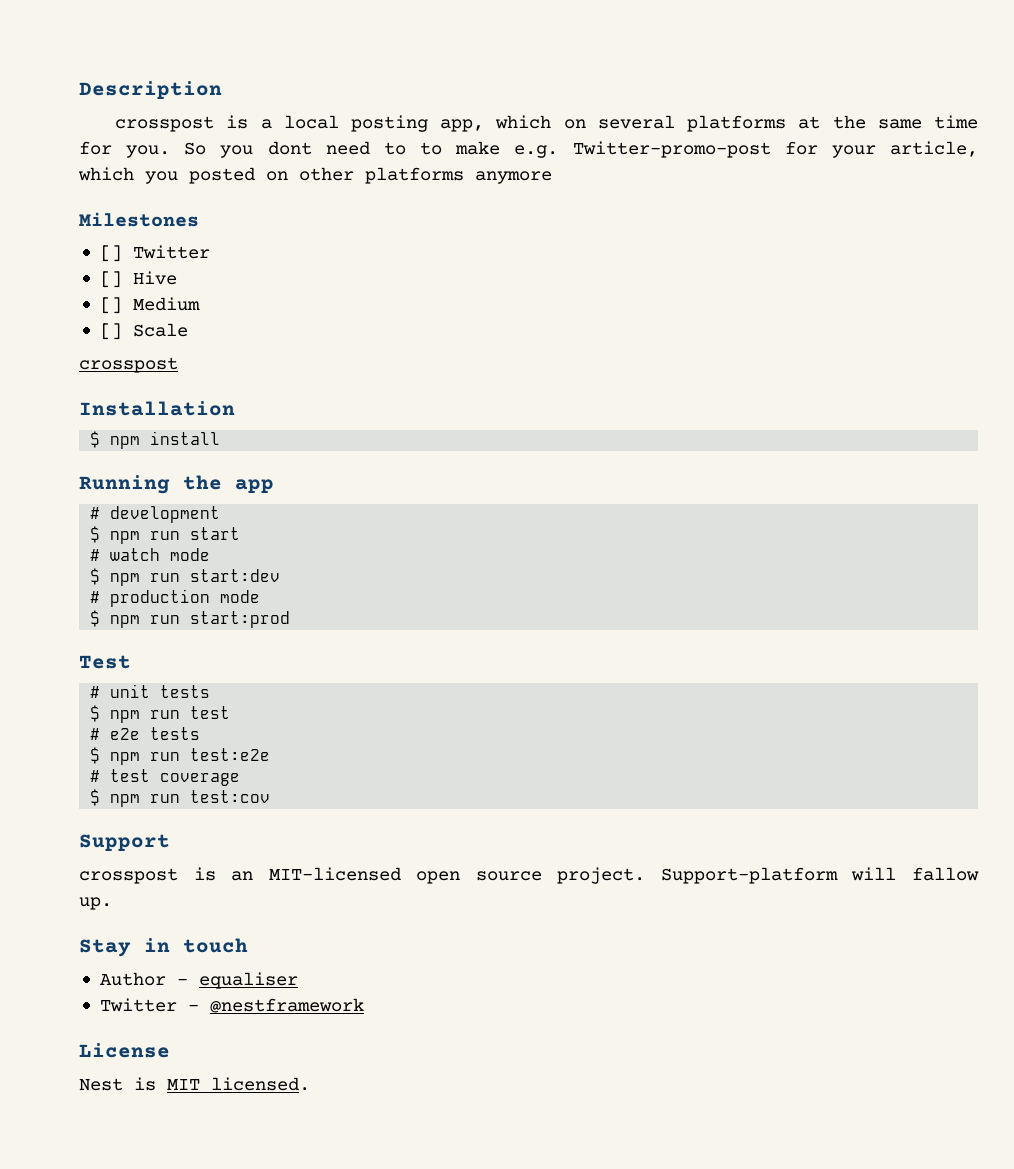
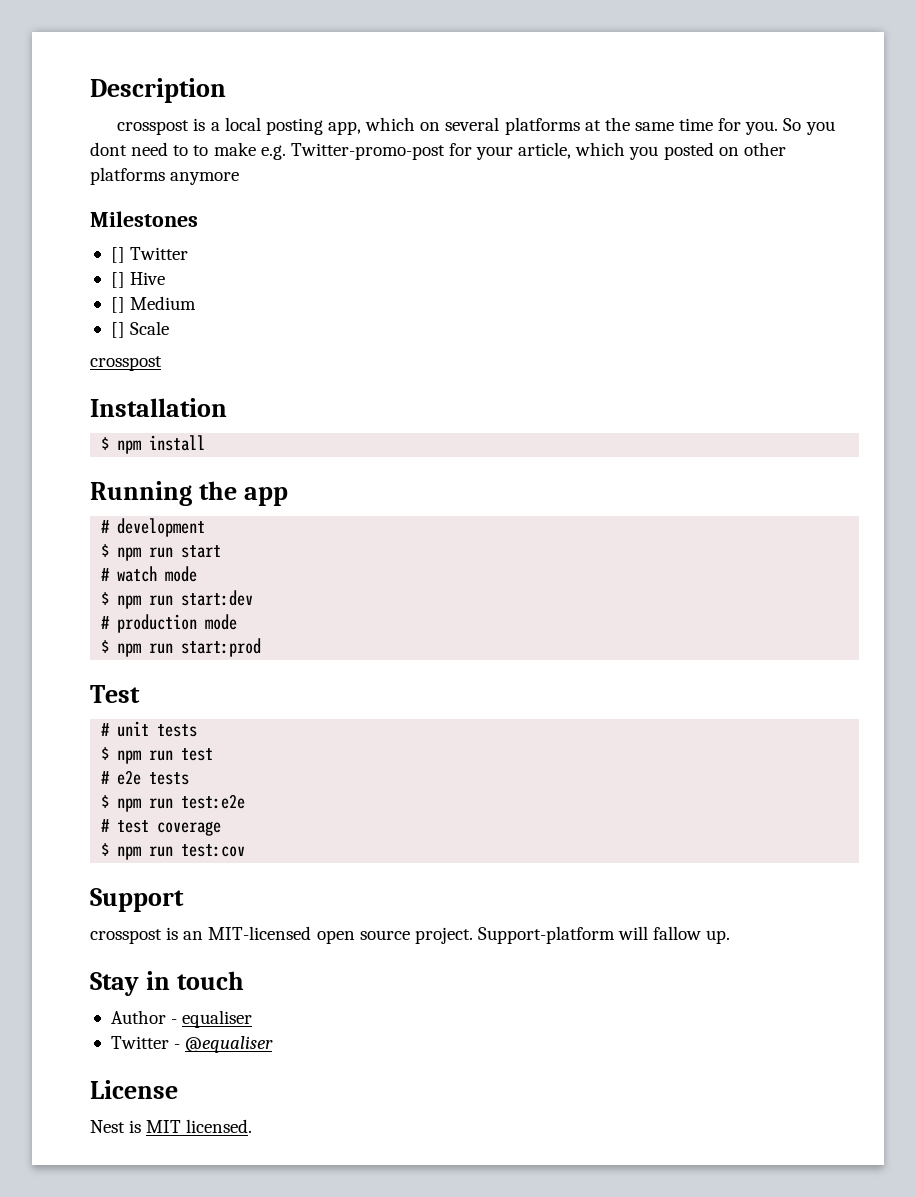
- Twitter - @nestframework
+ Twitter - @equaliser

